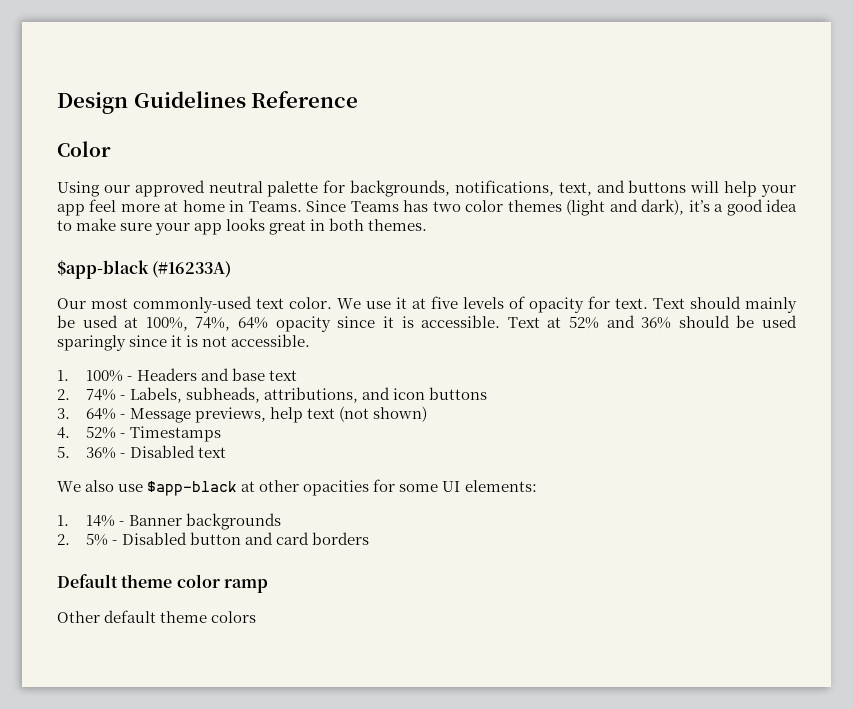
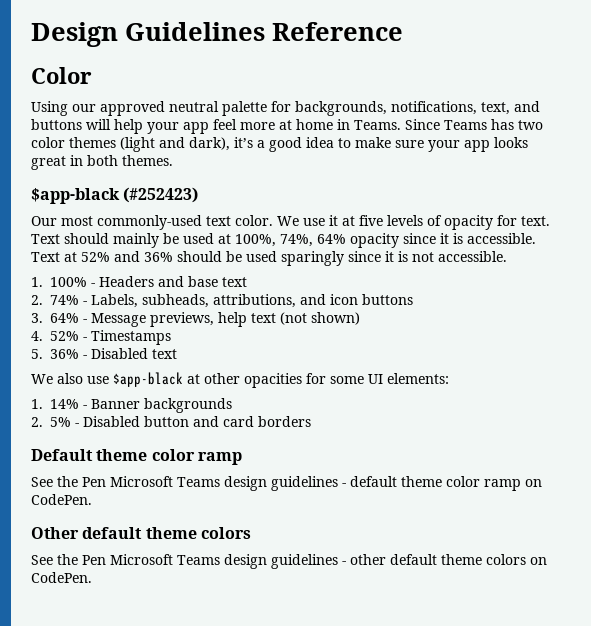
- $app-black (#16233A)
+ $app-black (#252423)
+ See the Pen Microsoft Teams design guidelines - default theme color ramp on CodePen.
  Other default theme colors
+ See the Pen Microsoft Teams design guidelines - other default theme colors on CodePen.

